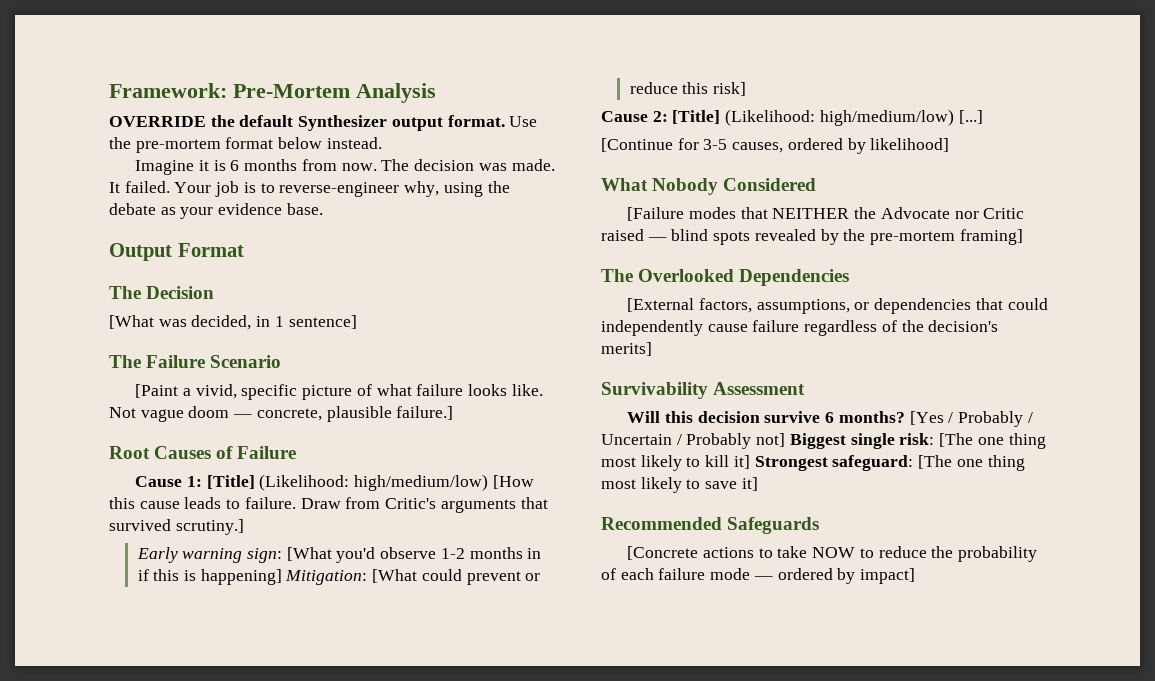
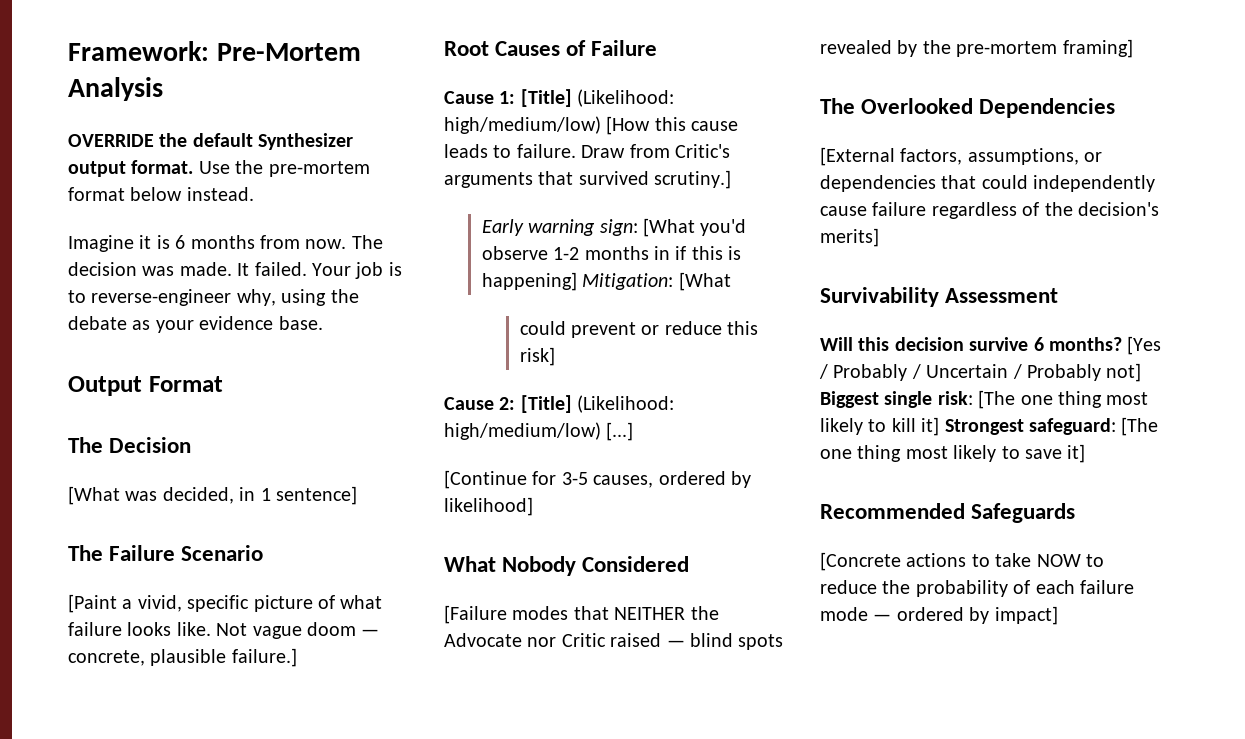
- Early warning sign: [What you'd observe 1-2 months in if this is happening] Mitigation: [What could prevent or reduce this risk]
+ Early warning sign: [What you'd observe 1-2 months in if this is happening] Mitigation: [What
+ could prevent or reduce this risk]

